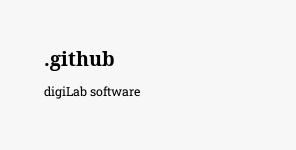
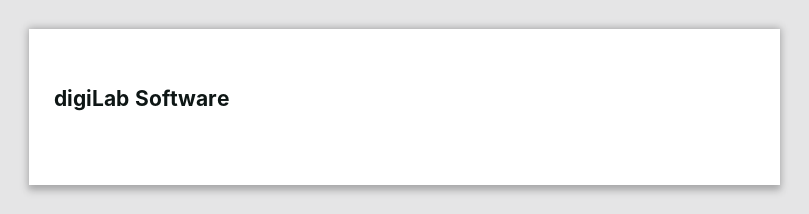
- .github
- digiLab software
+ digiLab Software

